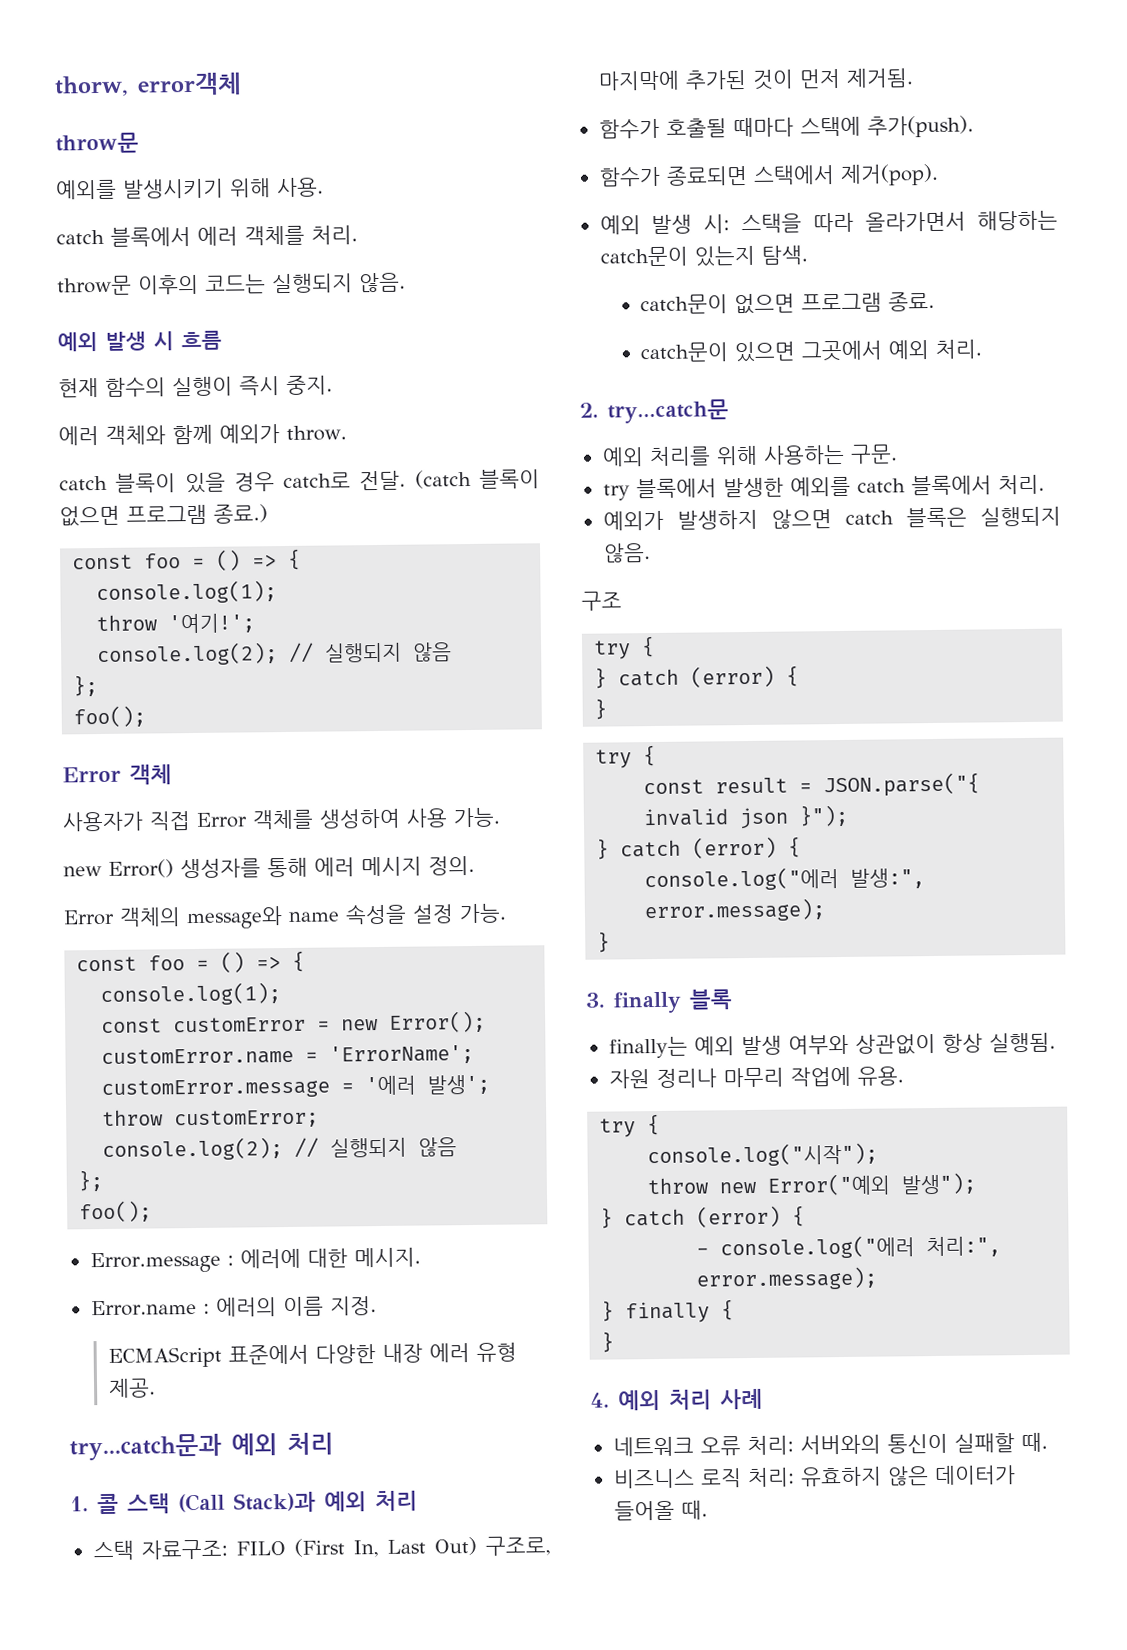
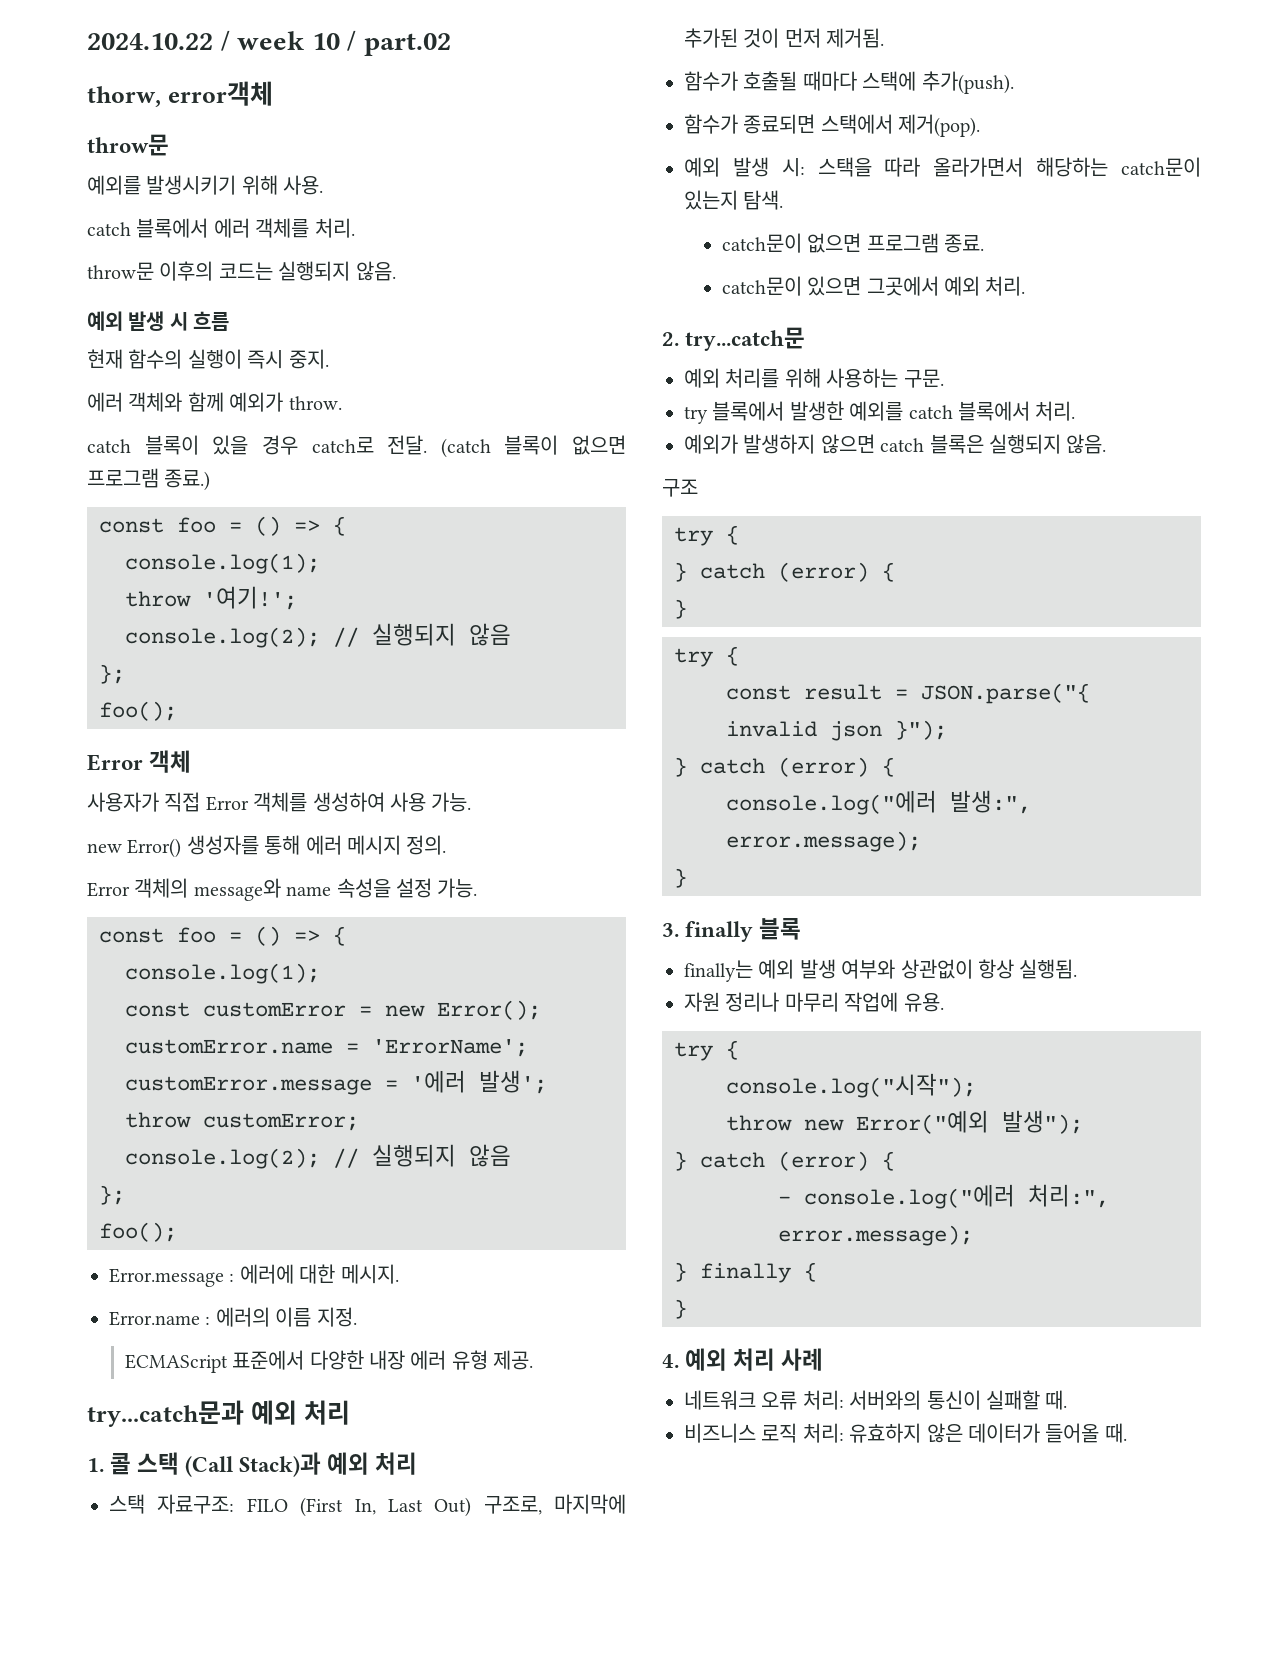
+ 2024.10.22 / week 10 / part.02

